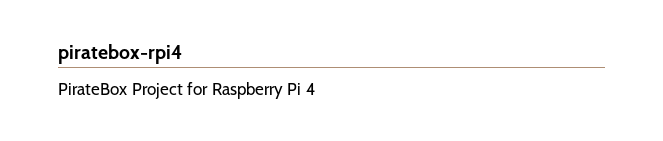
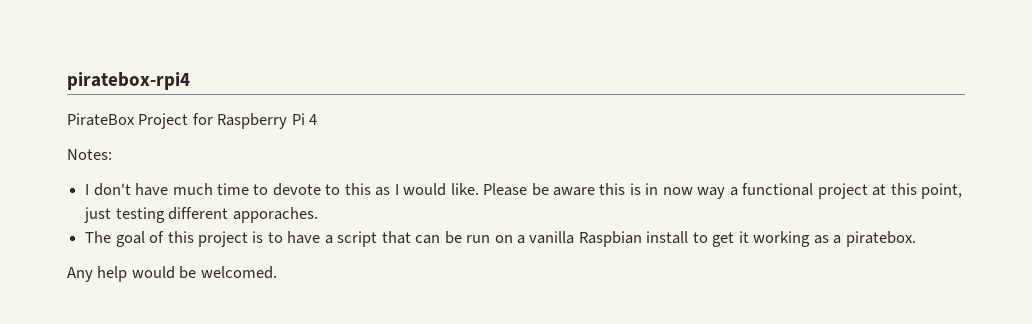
+ Notes:
+ I don't have much time to devote to this as I would like. Please be aware this is in now way a functional project at this point, just testing different apporaches.
+ The goal of this project is to have a script that can be run on a vanilla Raspbian install to get it working as a piratebox.
+ Any help would be welcomed.

